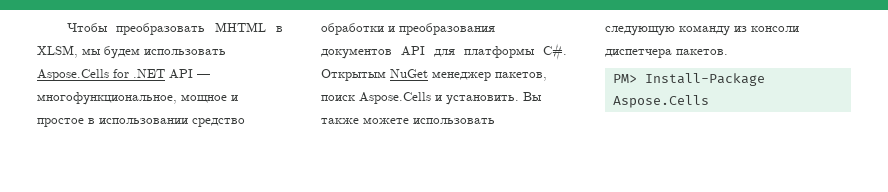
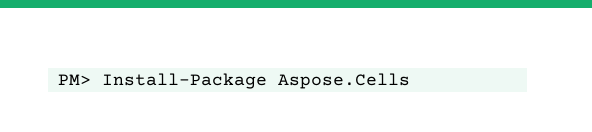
- Чтобы преобразовать MHTML в XLSM, мы будем использовать Aspose.Cells for .NET API — многофункциональное, мощное и простое в использовании средство обработки и преобразования документов API для платформы C#. Открытым NuGet менеджер пакетов, поиск Aspose.Cells и установить. Вы также можете использовать следующую команду из консоли диспетчера пакетов.

